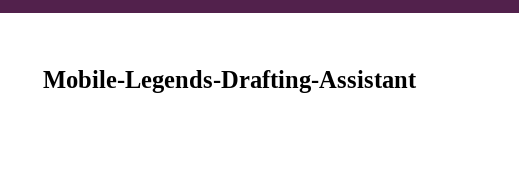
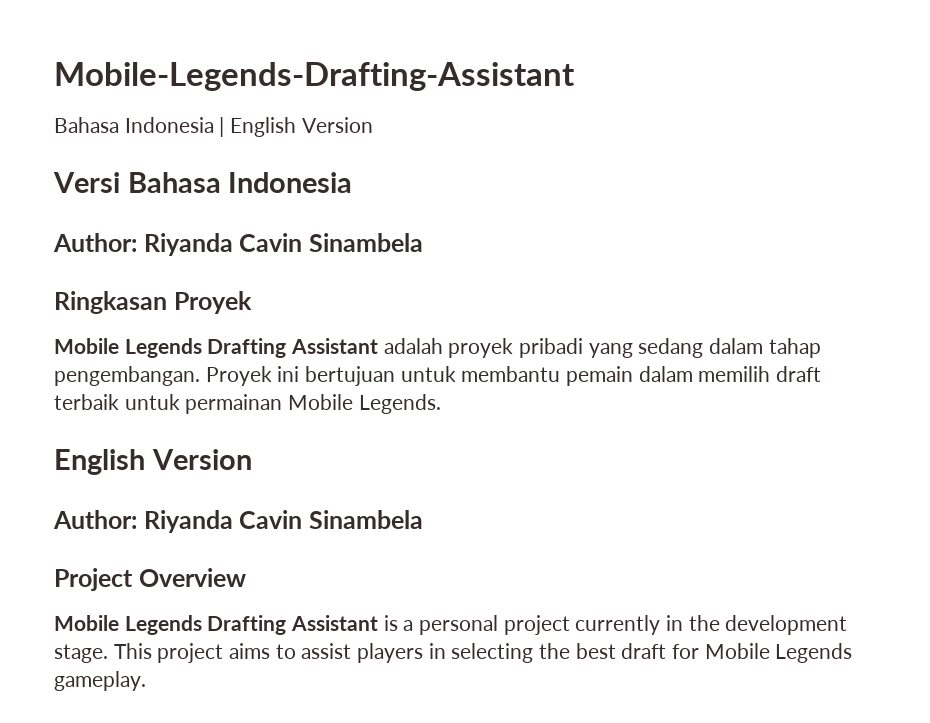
+ Bahasa Indonesia | English Version
+ Versi Bahasa Indonesia
+ Author: Riyanda Cavin Sinambela
+ Ringkasan Proyek
+ Mobile Legends Drafting Assistant adalah proyek pribadi yang sedang dalam tahap pengembangan. Proyek ini bertujuan untuk membantu pemain dalam memilih draft terbaik untuk permainan Mobile Legends.
+ English Version
+ Author: Riyanda Cavin Sinambela
+ Project Overview
+ Mobile Legends Drafting Assistant is a personal project currently in the development stage. This project aims to assist players in selecting the best draft for Mobile Legends gameplay.

